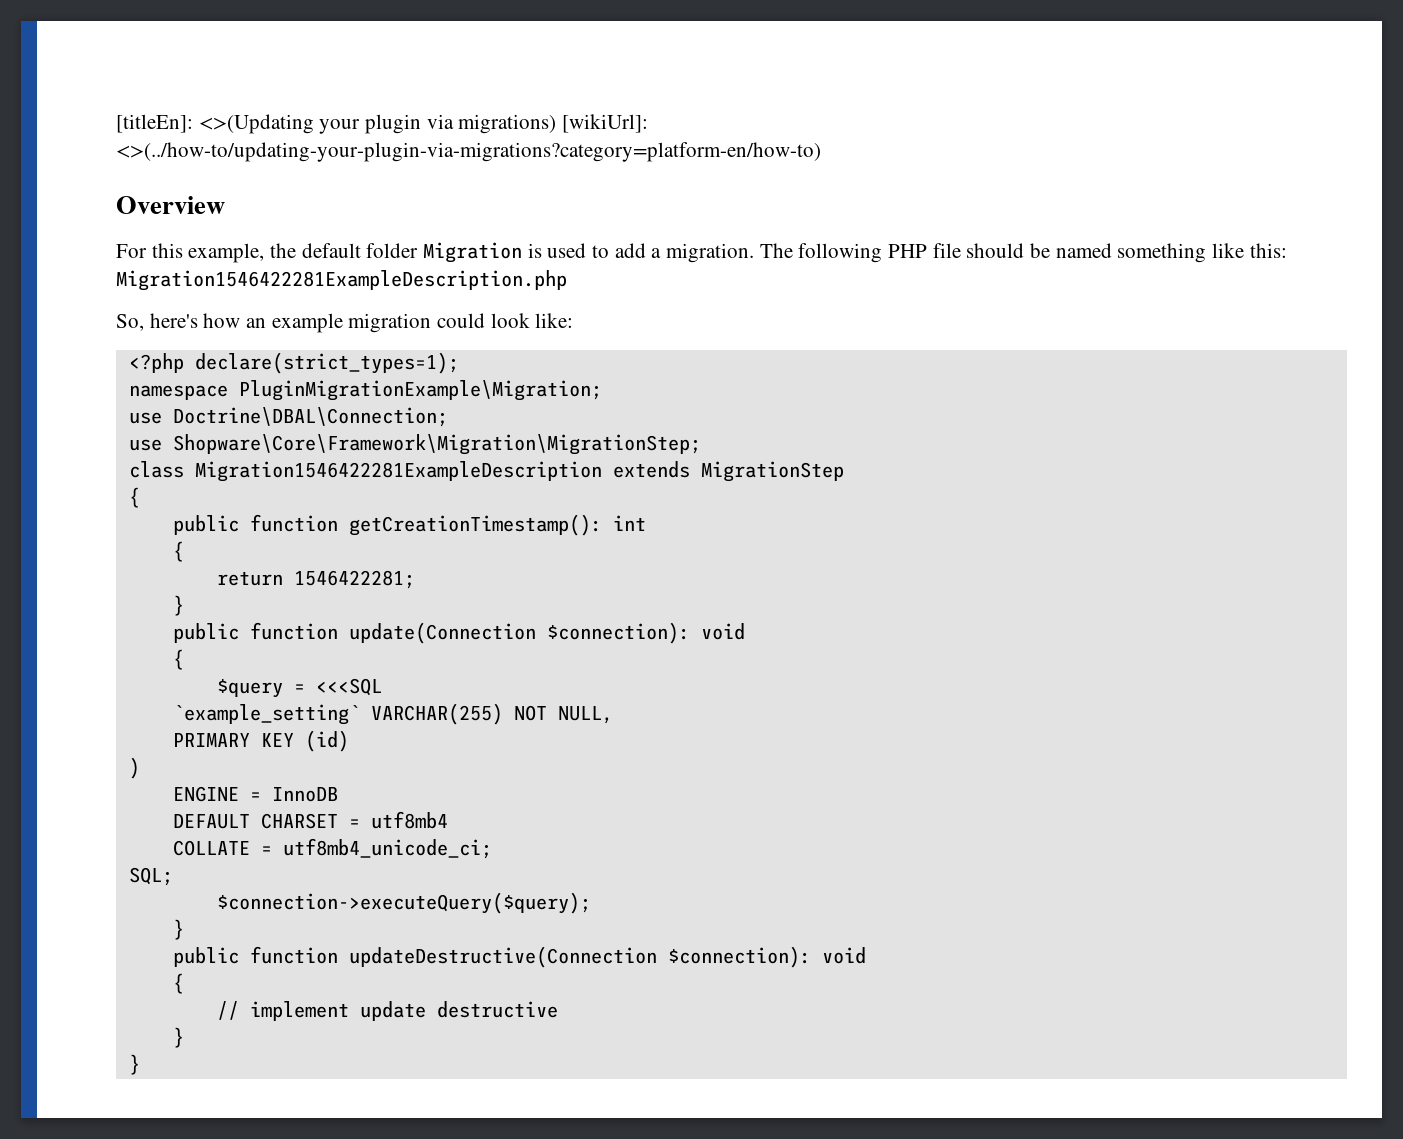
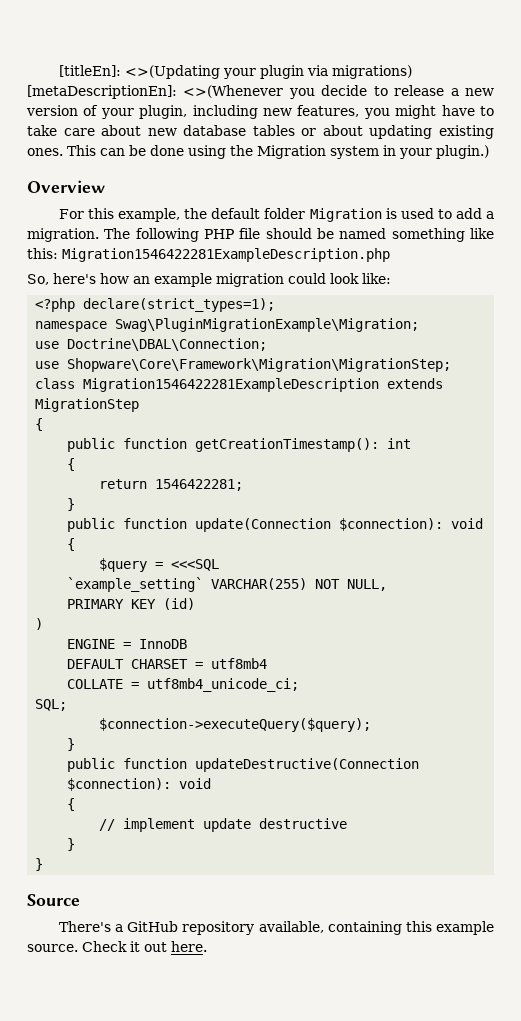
- [titleEn]: <>(Updating your plugin via migrations) [wikiUrl]: <>(../how-to/updating-your-plugin-via-migrations?category=platform-en/how-to)
+ [titleEn]: <>(Updating your plugin via migrations) [metaDescriptionEn]: <>(Whenever you decide to release a new version of your plugin, including new features, you might have to take care about new database tables or about updating existing ones. This can be done using the Migration system in your plugin.)
- namespace PluginMigrationExample\Migration;
+ namespace Swag\PluginMigrationExample\Migration;
+ Source
+ There's a GitHub repository available, containing this example source. Check it out here.

